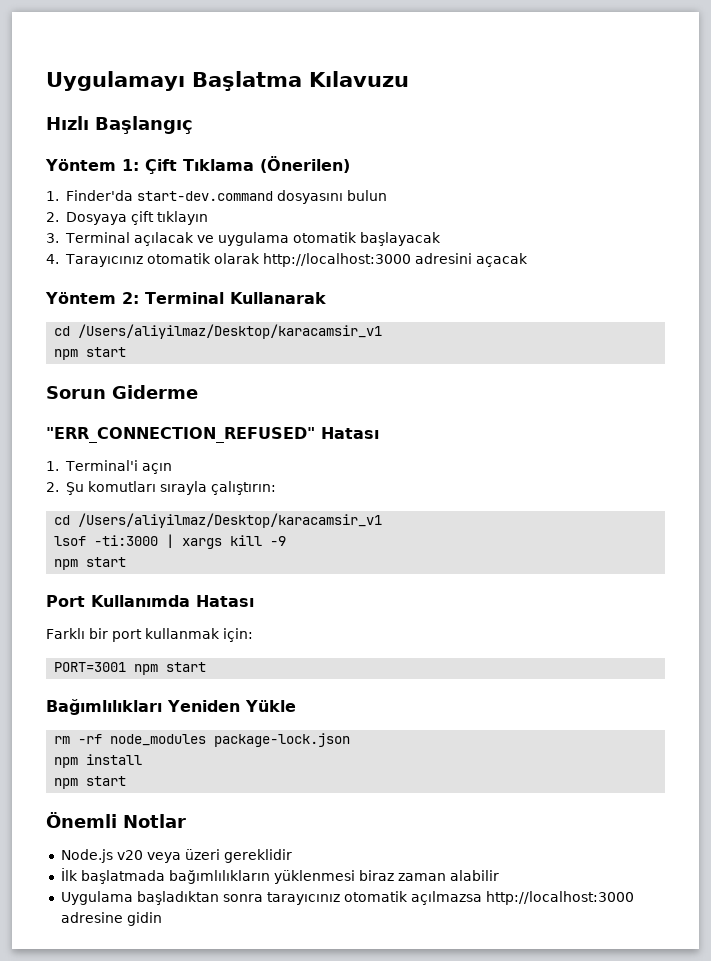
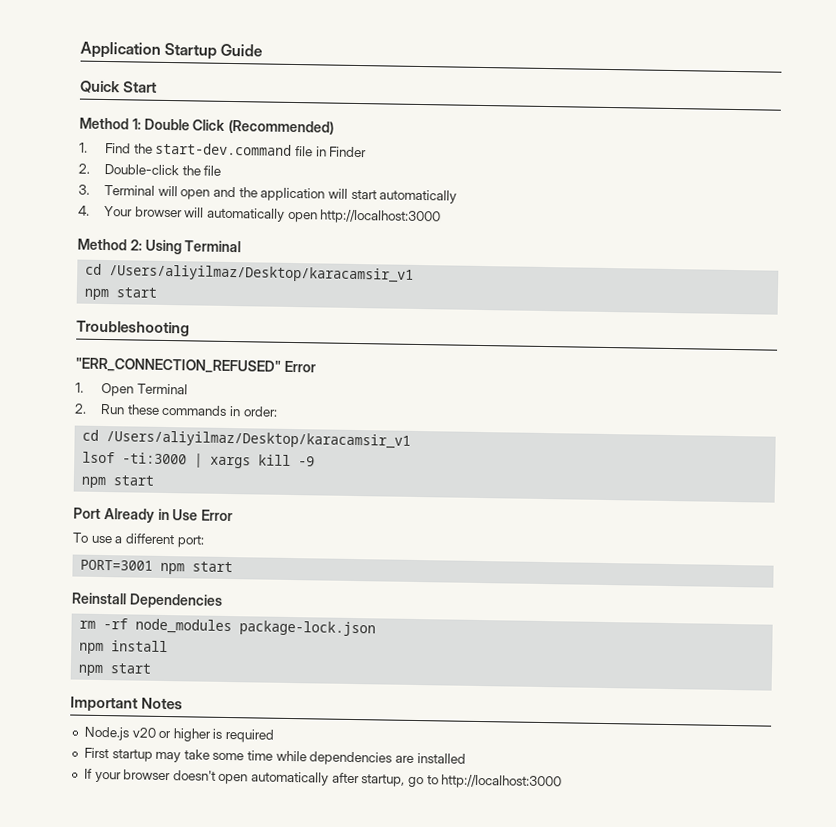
- Uygulamayı Başlatma Kılavuzu
- Hızlı Başlangıç
- Yöntem 1: Çift Tıklama (Önerilen)
- 1. Finder'da start-dev.command dosyasını bulun
- 2. Dosyaya çift tıklayın
- 3. Terminal açılacak ve uygulama otomatik başlayacak
- 4. Tarayıcınız otomatik olarak http://localhost:3000 adresini açacak
- Yöntem 2: Terminal Kullanarak
+ Application Startup Guide
+ Quick Start
+ Method 1: Double Click (Recommended)
+ 1. Find the start-dev.command file in Finder
+ 2. Double-click the file
+ 3. Terminal will open and the application will start automatically
+ 4. Your browser will automatically open http://localhost:3000
+ Method 2: Using Terminal
- Sorun Giderme
+ Troubleshooting
- "ERR_CONNECTION_REFUSED" Hatası
- 1. Terminal'i açın
- 2. Şu komutları sırayla çalıştırın:
+ "ERR_CONNECTION_REFUSED" Error
+ 1. Open Terminal
+ 2. Run these commands in order:
- Port Kullanımda Hatası
- Farklı bir port kullanmak için:
+ Port Already in Use Error
+ To use a different port:
- Bağımlılıkları Yeniden Yükle
+ Reinstall Dependencies
- Önemli Notlar
+ Important Notes
- Node.js v20 veya üzeri gereklidir
- İlk başlatmada bağımlılıkların yüklenmesi biraz zaman alabilir
- Uygulama başladıktan sonra tarayıcınız otomatik açılmazsa http://localhost:3000 adresine gidin
+ Node.js v20 or higher is required
+ First startup may take some time while dependencies are installed
+ If your browser doesn't open automatically after startup, go to http://localhost:3000

